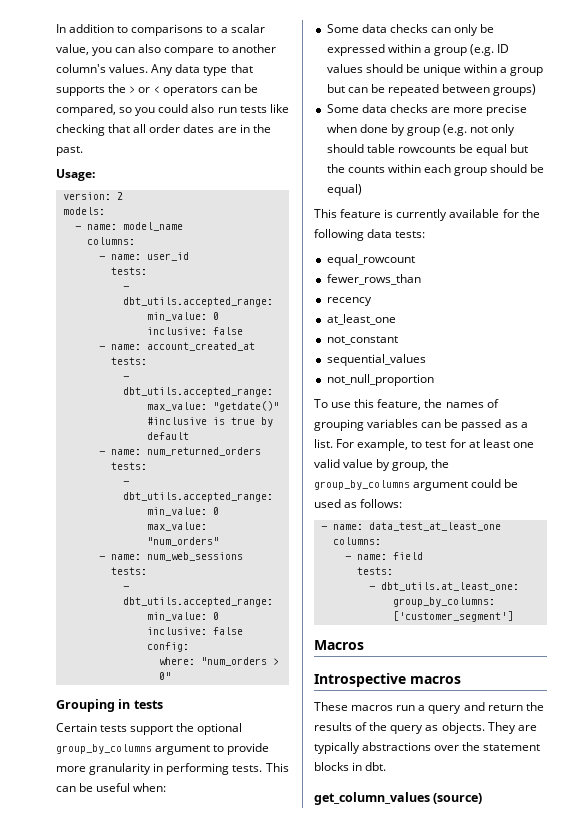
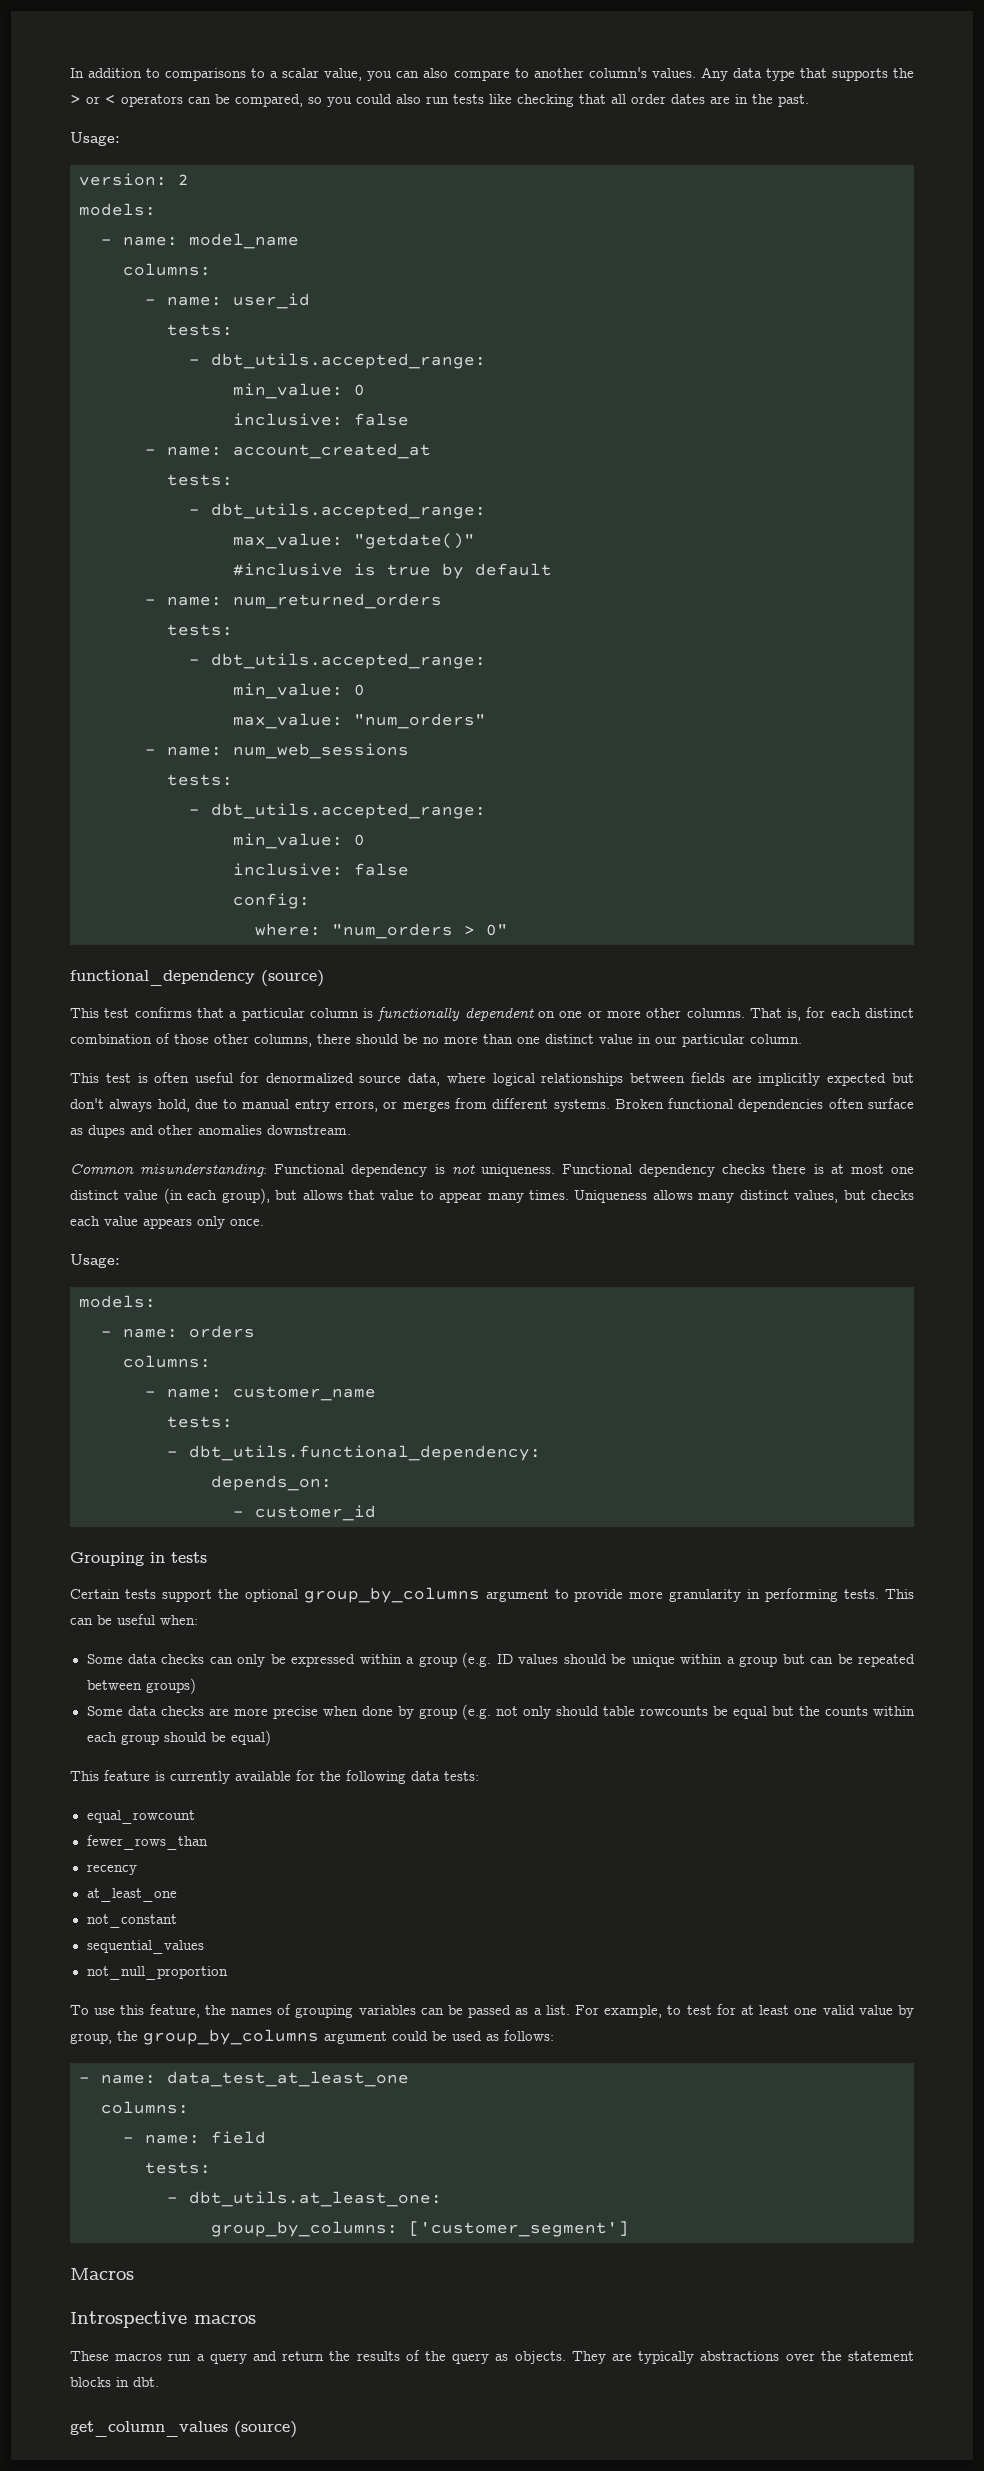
+ functional_dependency (source)
+ This test confirms that a particular column is functionally dependent on one or more other columns. That is, for each distinct combination of those other columns, there should be no more than one distinct value in our particular column.
+ This test is often useful for denormalized source data, where logical relationships between fields are implicitly expected but don't always hold, due to manual entry errors, or merges from different systems. Broken functional dependencies often surface as dupes and other anomalies downstream.
+ Common misunderstanding: Functional dependency is not uniqueness. Functional dependency checks there is at most one distinct value (in each group), but allows that value to appear many times. Uniqueness allows many distinct values, but checks each value appears only once.
+ Usage:
+ models:
+ - name: orders
+ columns:
+ - name: customer_name
+ tests:
+ - dbt_utils.functional_dependency:
+ depends_on:
+ - customer_id

